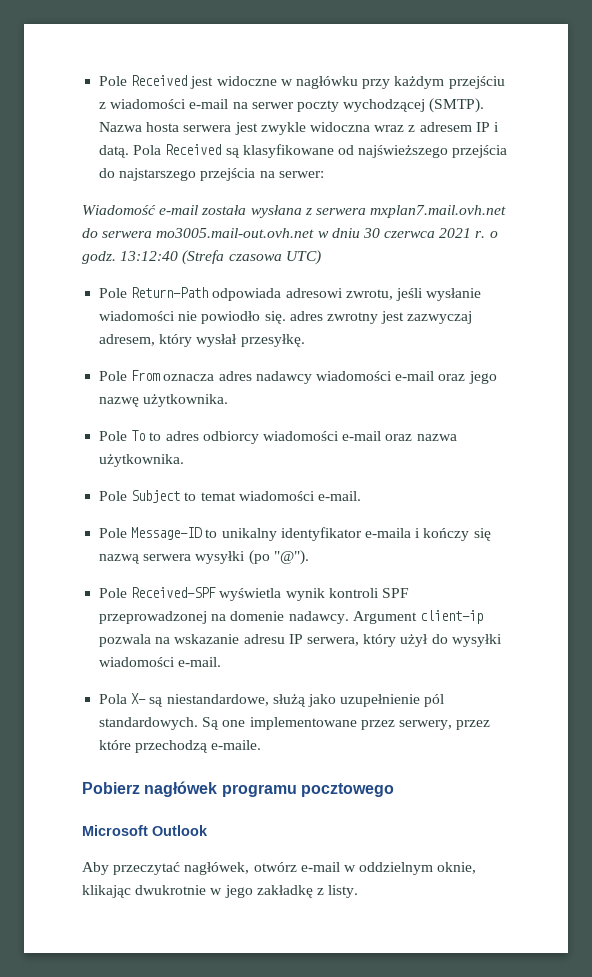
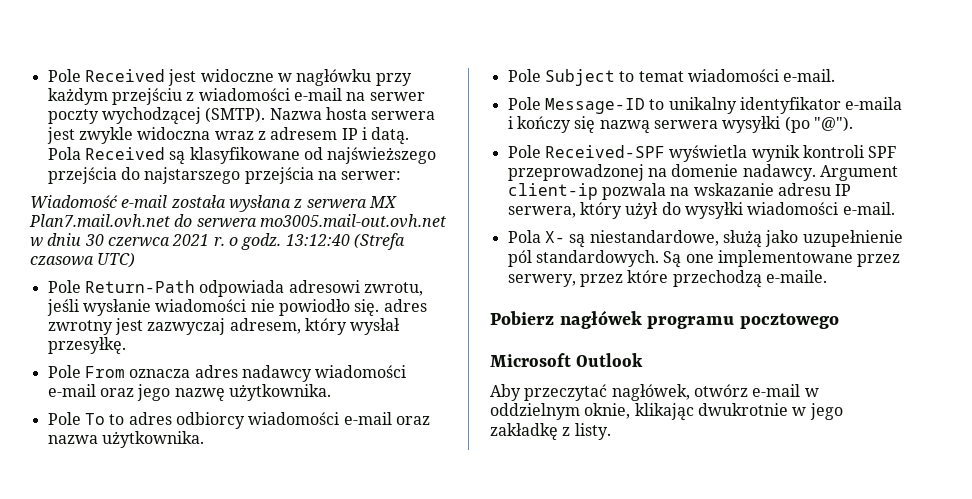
- Wiadomość e-mail została wysłana z serwera mxplan7.mail.ovh.net do serwera mo3005.mail-out.ovh.net w dniu 30 czerwca 2021 r. o godz.
+ Wiadomość e-mail została wysłana z serwera MX Plan7.mail.ovh.net do serwera mo3005.mail-out.ovh.net w dniu 30 czerwca 2021 r. o godz.

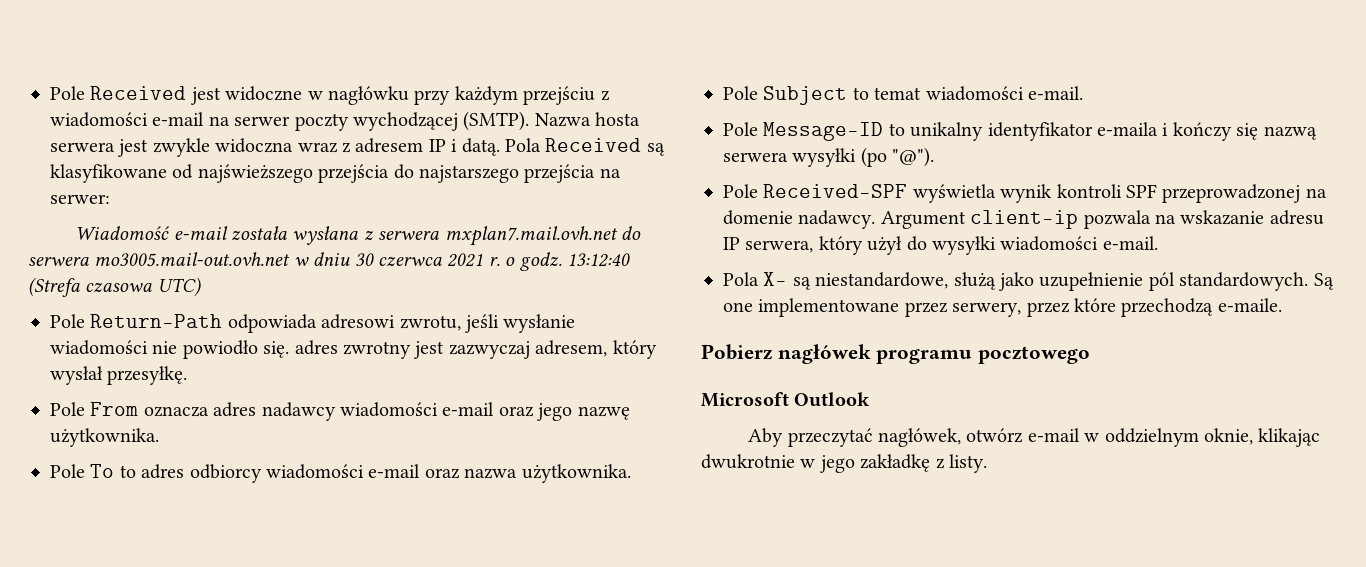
- Wiadomość e-mail została wysłana z serwera MX Plan7.mail.ovh.net do serwera mo3005.mail-out.ovh.net w dniu 30 czerwca 2021 r. o godz.
+ Wiadomość e-mail została wysłana z serwera mxplan7.mail.ovh.net do serwera mo3005.mail-out.ovh.net w dniu 30 czerwca 2021 r. o godz.

